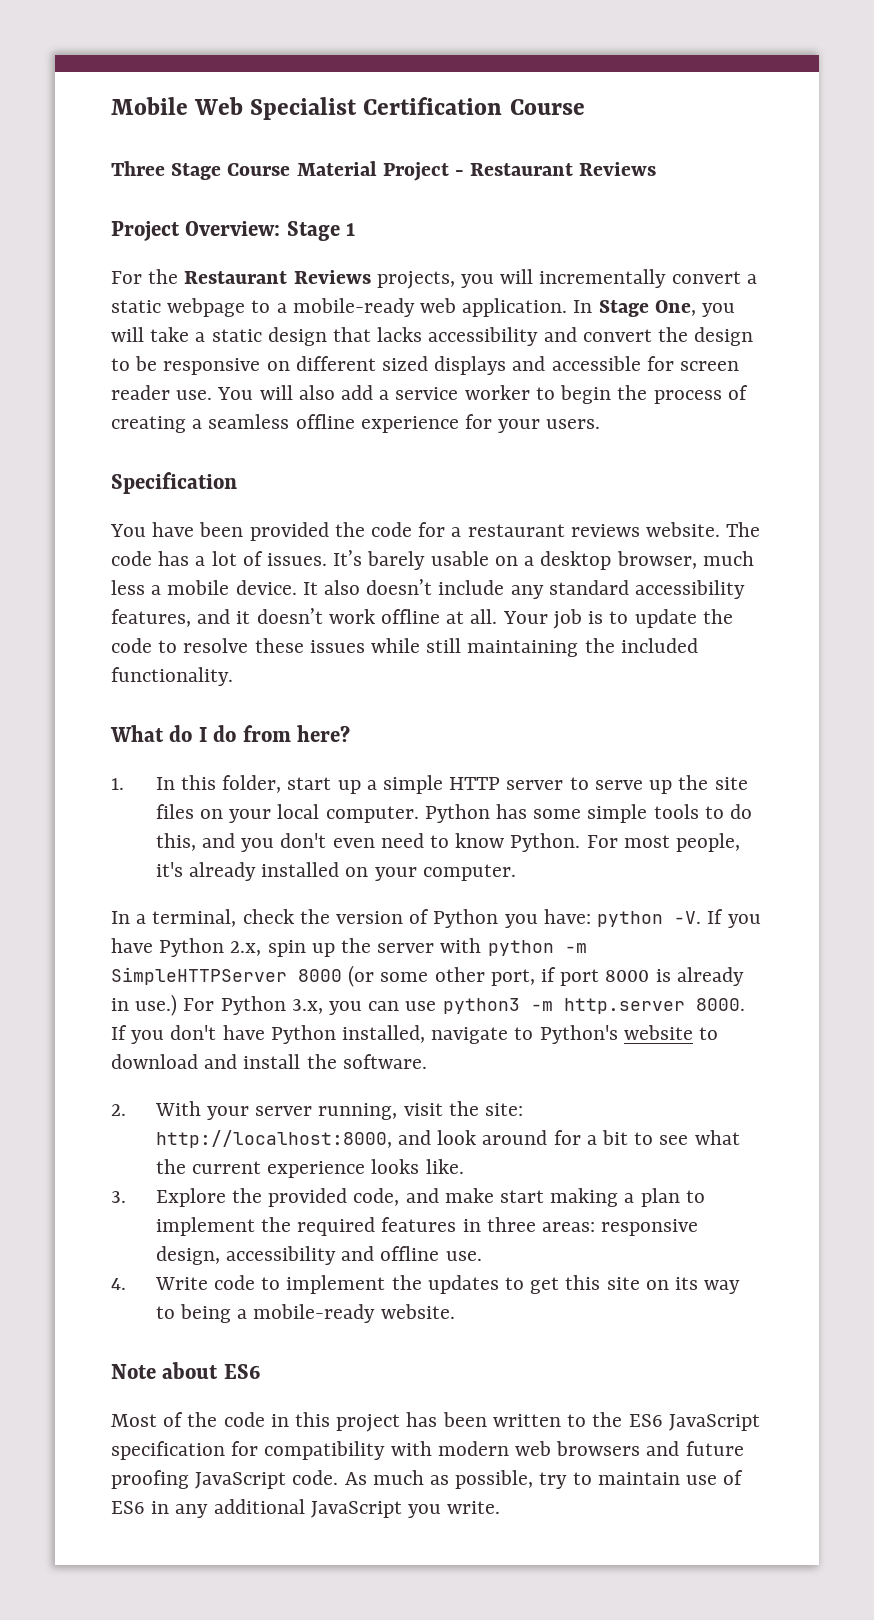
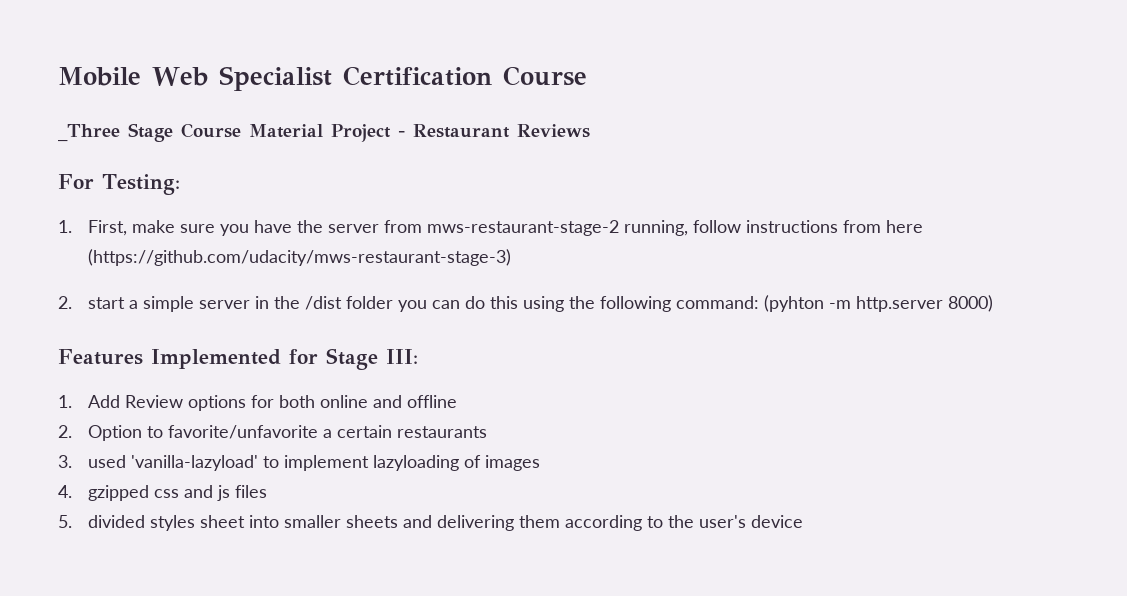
- Three Stage Course Material Project - Restaurant Reviews
+ _Three Stage Course Material Project - Restaurant Reviews
- Project Overview: Stage 1
- For the Restaurant Reviews projects, you will incrementally convert a static webpage to a mobile-ready web application. In Stage One, you will take a static design that lacks accessibility and convert the design to be responsive on different sized displays and accessible for screen reader use. You will also add a service worker to begin the process of creating a seamless offline experience for your users.
- Specification
- You have been provided the code for a restaurant reviews website. The code has a lot of issues. It’s barely usable on a desktop browser, much less a mobile device. It also doesn’t include any standard accessibility features, and it doesn’t work offline at all. Your job is to update the code to resolve these issues while still maintaining the included functionality.
- What do I do from here?
- 1. In this folder, start up a simple HTTP server to serve up the site files on your local computer. Python has some simple tools to do this, and you don't even need to know Python. For most people, it's already installed on your computer.
- In a terminal, check the version of Python you have: python -V. If you have Python 2.x, spin up the server with python -m SimpleHTTPServer 8000 (or some other port, if port 8000 is already in use.) For Python 3.x, you can use python3 -m http.server 8000. If you don't have Python installed, navigate to Python's website to download and install the software.
- 2. With your server running, visit the site: http://localhost:8000, and look around for a bit to see what the current experience looks like.
- 3. Explore the provided code, and make start making a plan to implement the required features in three areas: responsive design, accessibility and offline use.
- 4. Write code to implement the updates to get this site on its way to being a mobile-ready website.
- Note about ES6
- Most of the code in this project has been written to the ES6 JavaScript specification for compatibility with modern web browsers and future proofing JavaScript code. As much as possible, try to maintain use of ES6 in any additional JavaScript you write.
+ For Testing:
+ 1. First, make sure you have the server from mws-restaurant-stage-2 running, follow instructions from here (https://github.com/udacity/mws-restaurant-stage-3)
+ 2. start a simple server in the /dist folder you can do this using the following command: (pyhton -m http.server 8000)
+ Features Implemented for Stage III:
+ 1. Add Review options for both online and offline
+ 2. Option to favorite/unfavorite a certain restaurants
+ 3. used 'vanilla-lazyload' to implement lazyloading of images
+ 4. gzipped css and js files
+ 5. divided styles sheet into smaller sheets and delivering them according to the user's device

